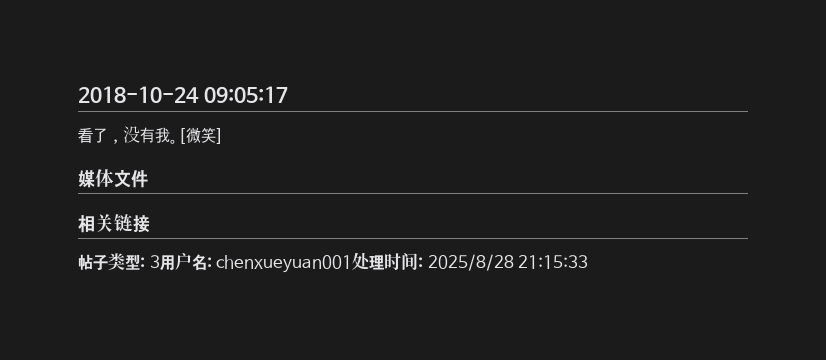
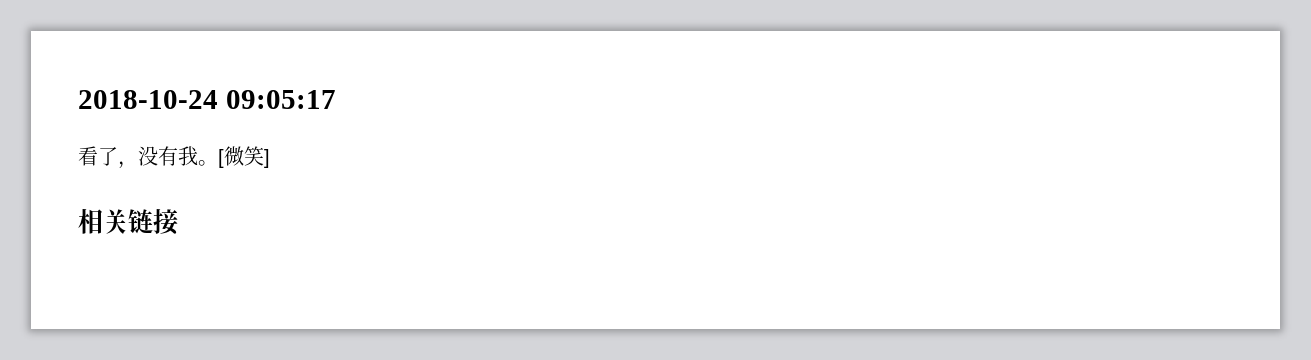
- 媒体文件
- 帖子类型: 3用户名: chenxueyuan001处理时间: 2025/8/28 21:15:33

